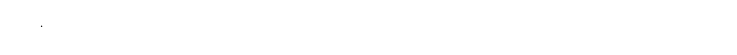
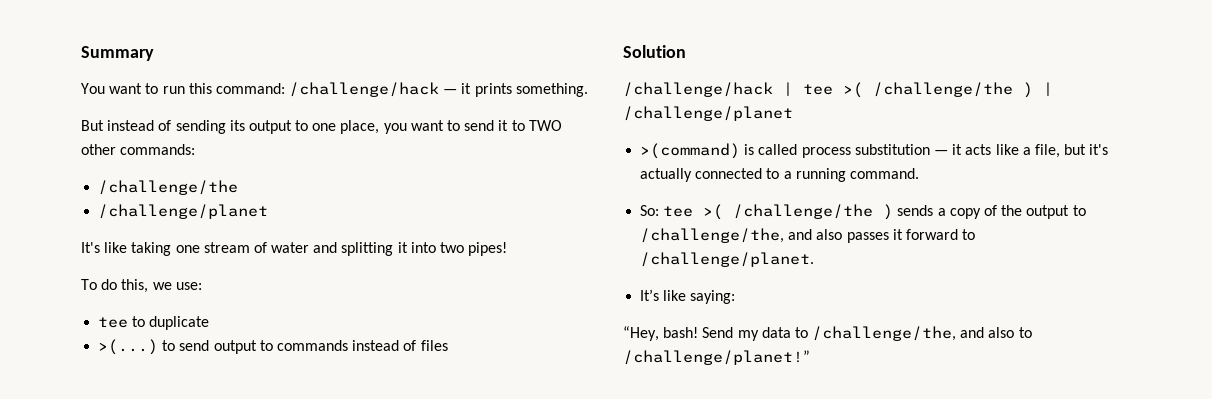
- .
+ Summary
+ You want to run this command: /challenge/hack — it prints something.
+ But instead of sending its output to one place, you want to send it to TWO other commands:
+ /challenge/the
+ /challenge/planet
+ It's like taking one stream of water and splitting it into two pipes!
+ To do this, we use:
+ tee to duplicate
+ >(...) to send output to commands instead of files
+ Solution
+ /challenge/hack | tee >( /challenge/the ) | /challenge/planet
+ >(command) is called process substitution — it acts like a file, but it's actually connected to a running command.
+ So: tee >( /challenge/the ) sends a copy of the output to /challenge/the, and also passes it forward to /challenge/planet.
+ It’s like saying:
+ “Hey, bash! Send my data to /challenge/the, and also to /challenge/planet!”

